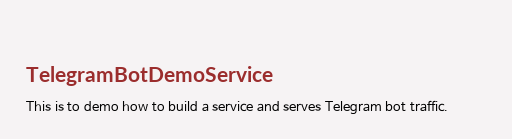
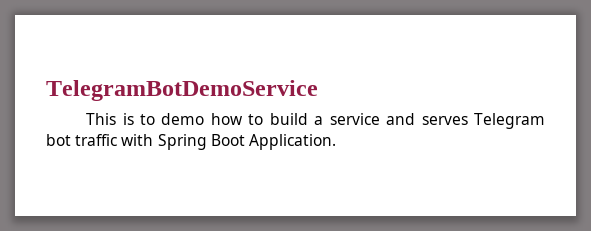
- This is to demo how to build a service and serves Telegram bot traffic.
+ This is to demo how to build a service and serves Telegram bot traffic with Spring Boot Application.

